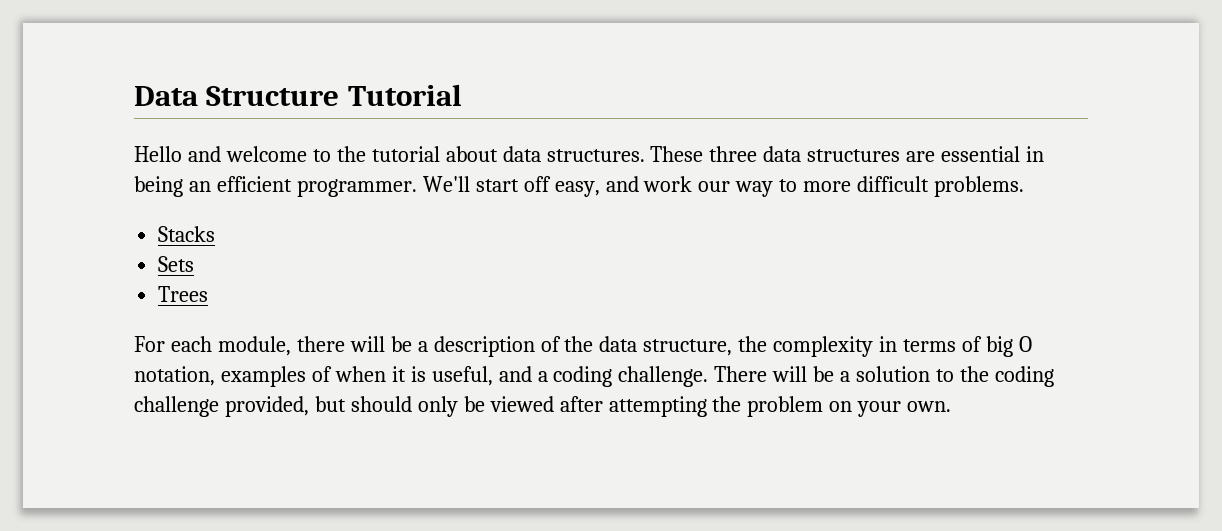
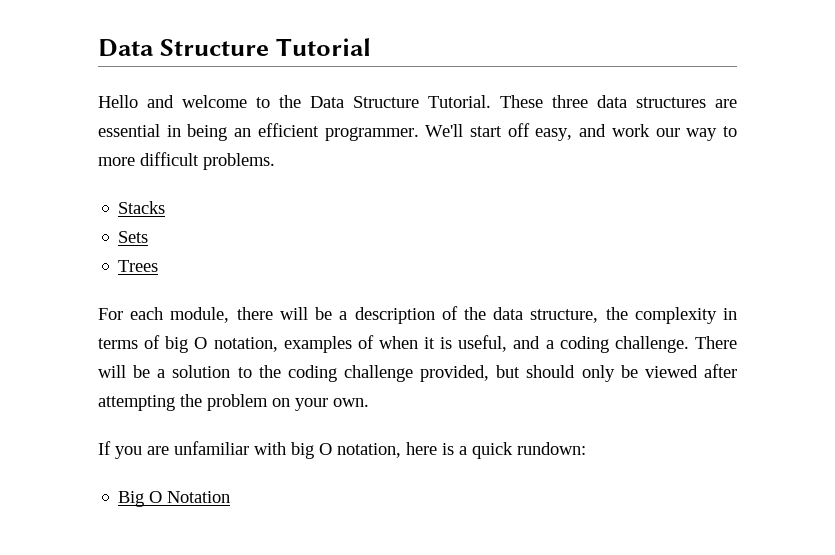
- Hello and welcome to the tutorial about data structures.
+ Hello and welcome to the Data Structure Tutorial.
+ If you are unfamiliar with big O notation, here is a quick rundown:
+ Big O Notation

